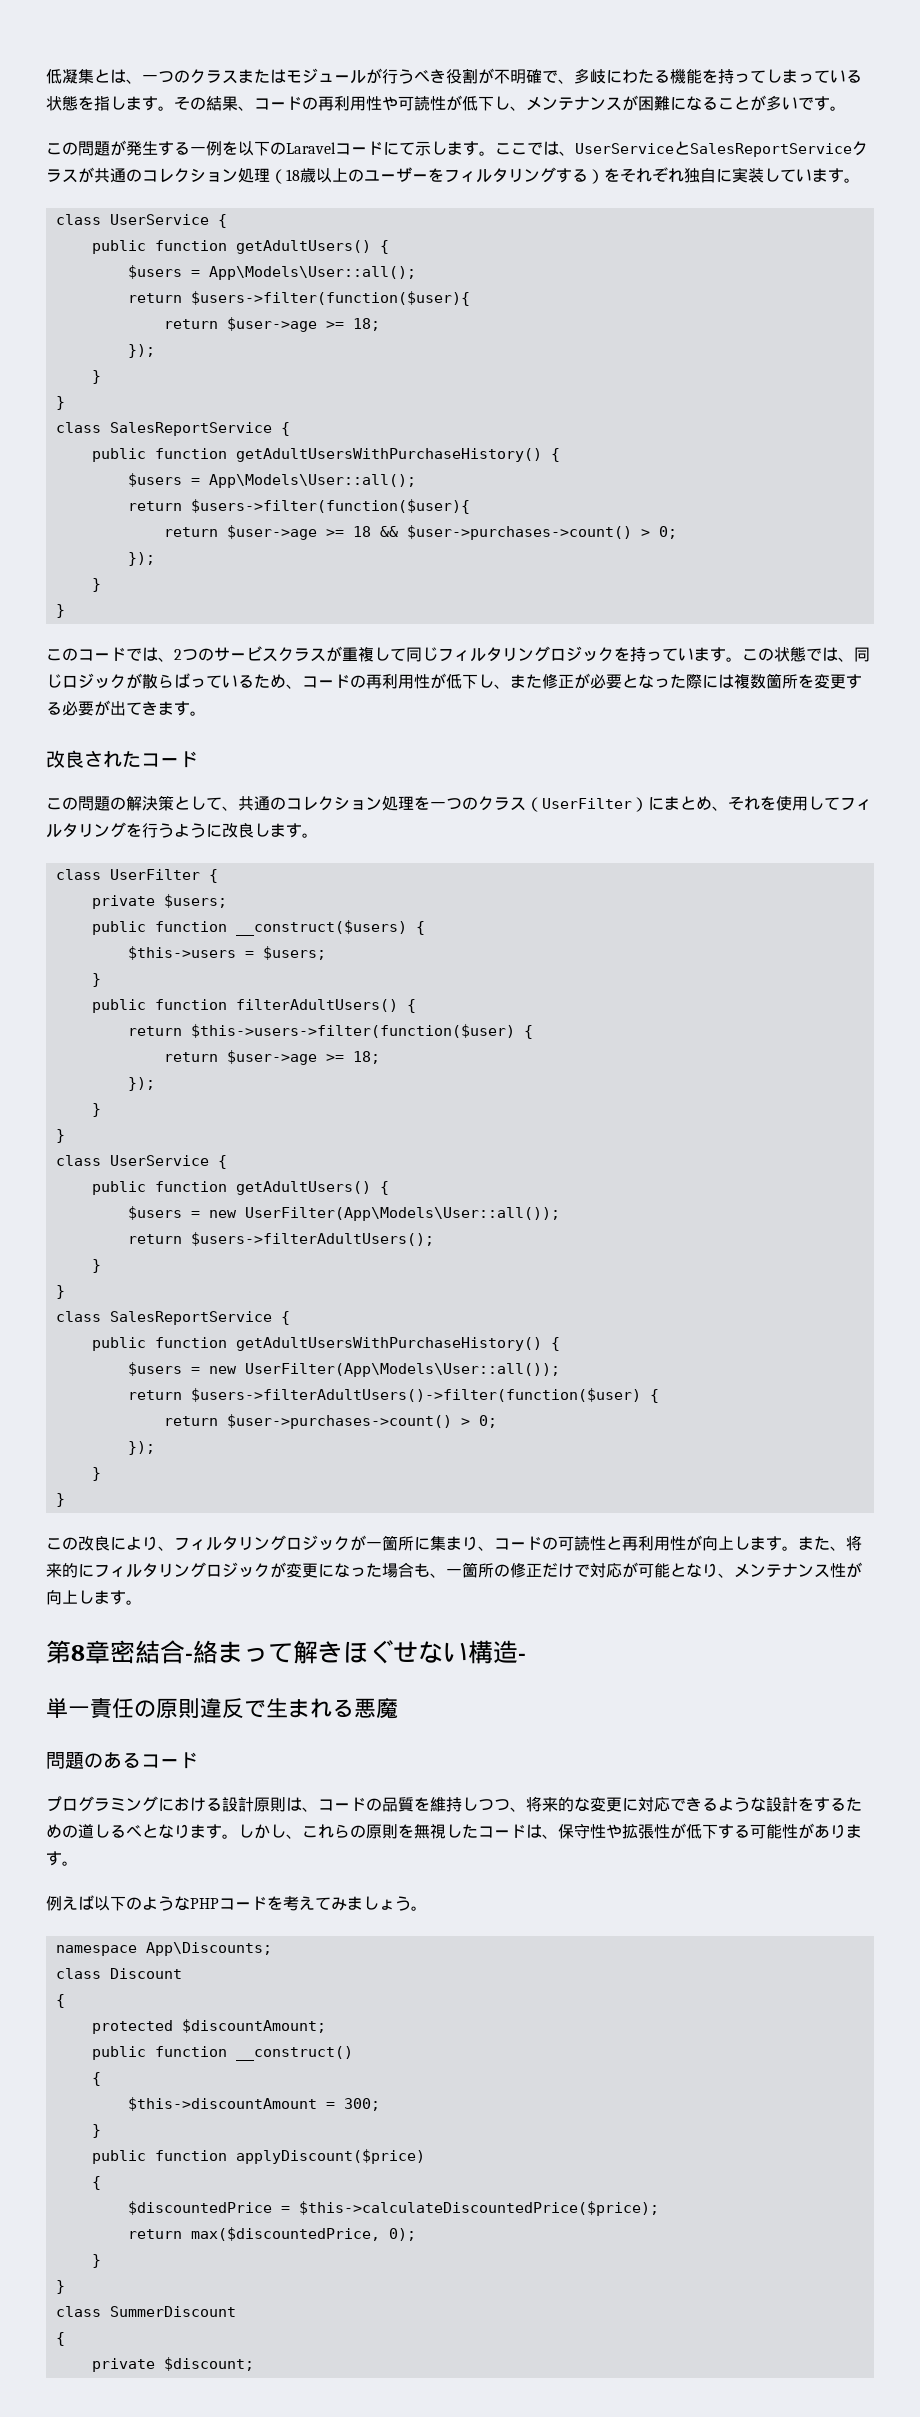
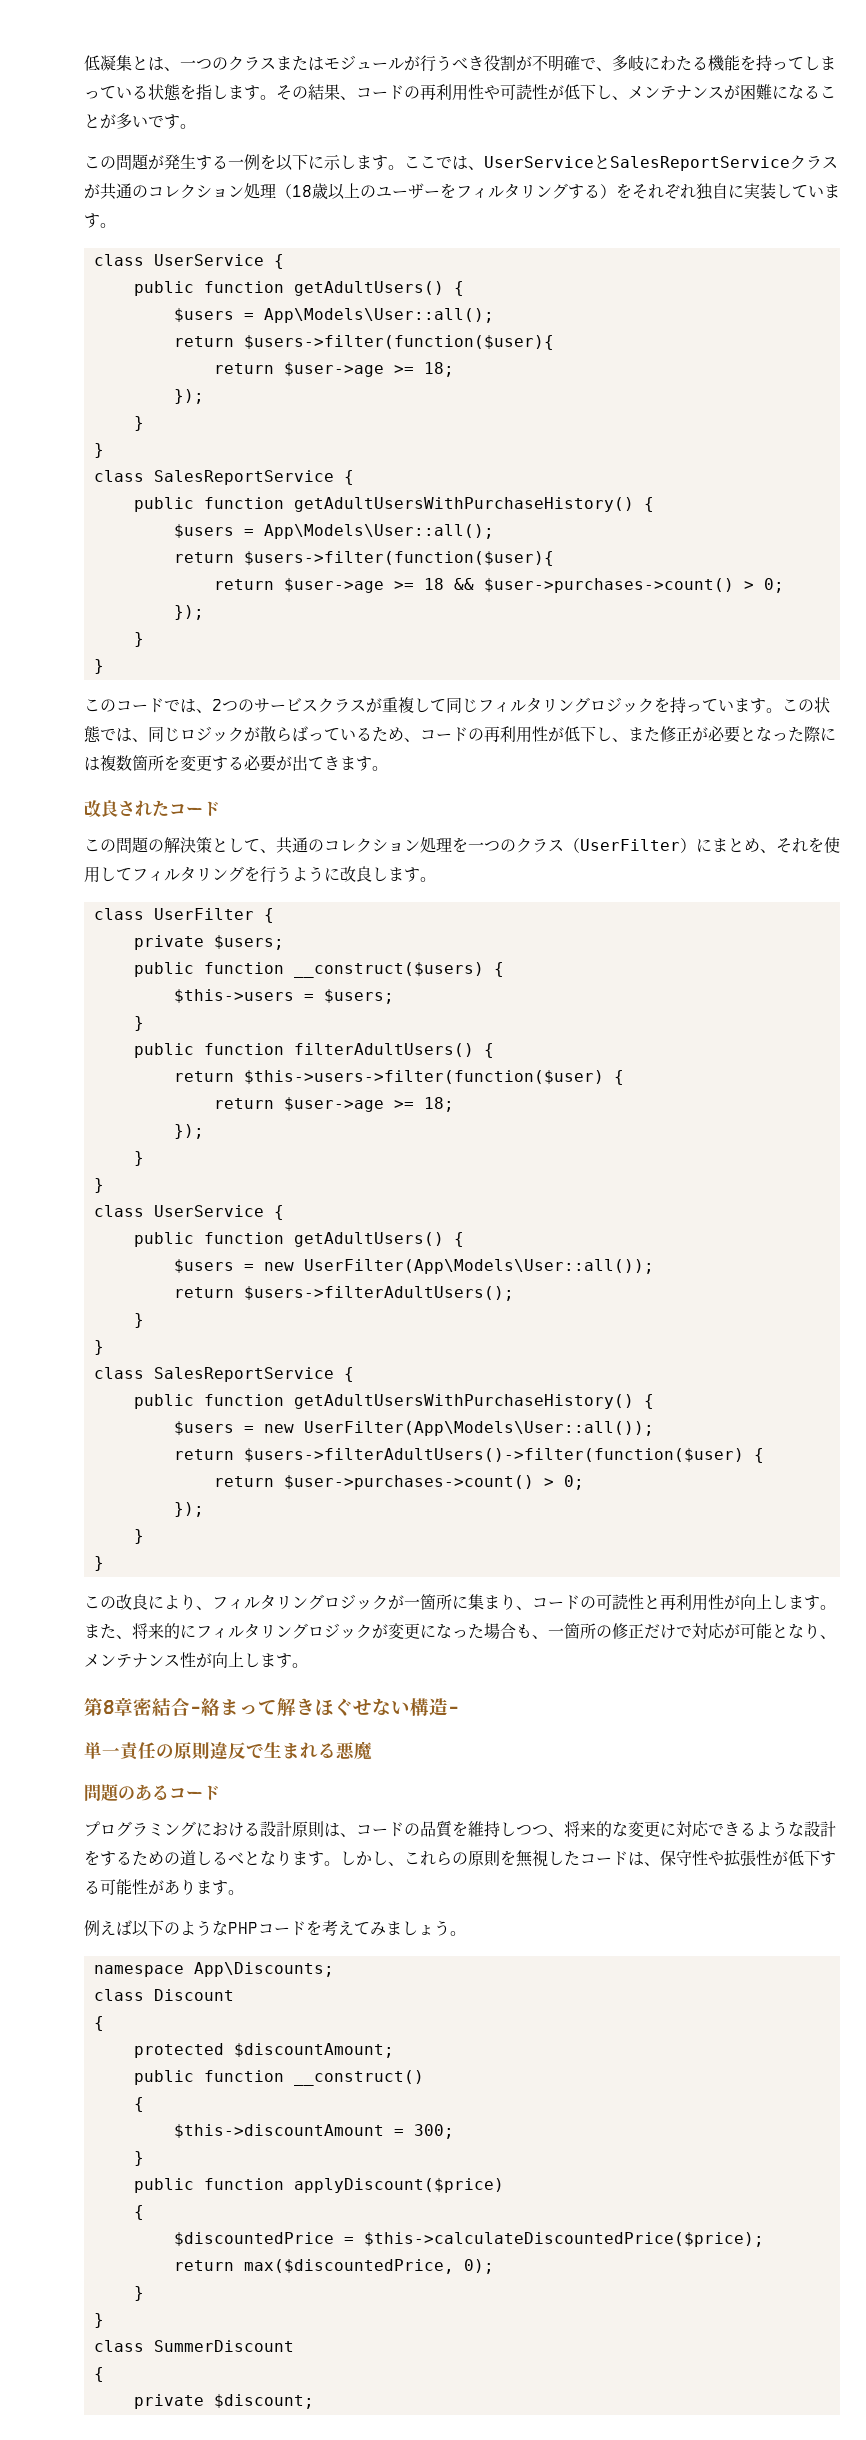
- この問題が発生する一例を以下のLaravelコードにて示します。
+ この問題が発生する一例を以下に示します。

